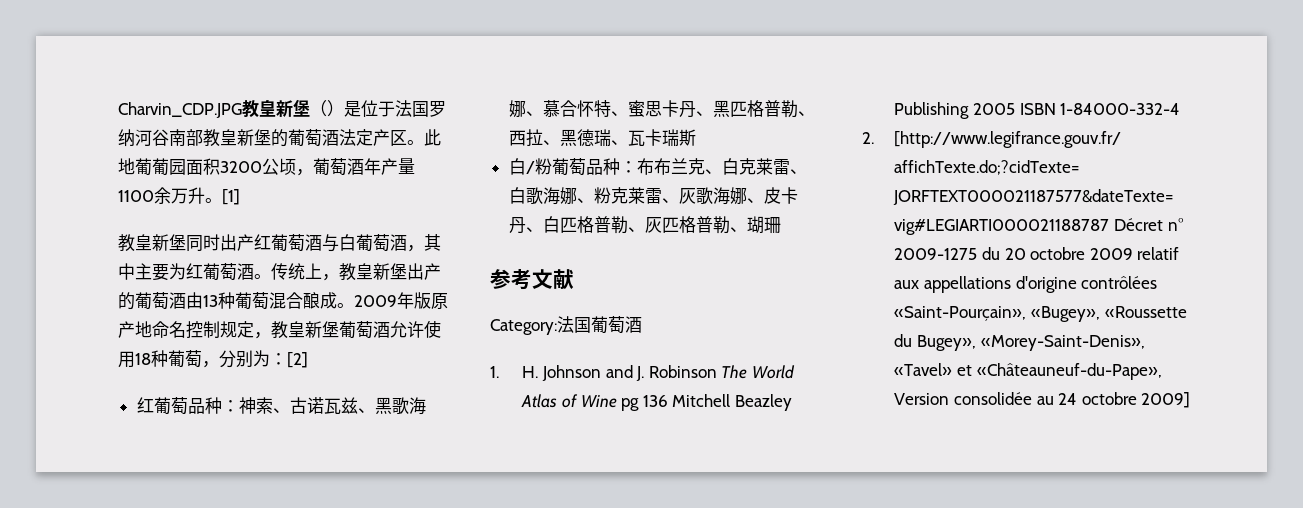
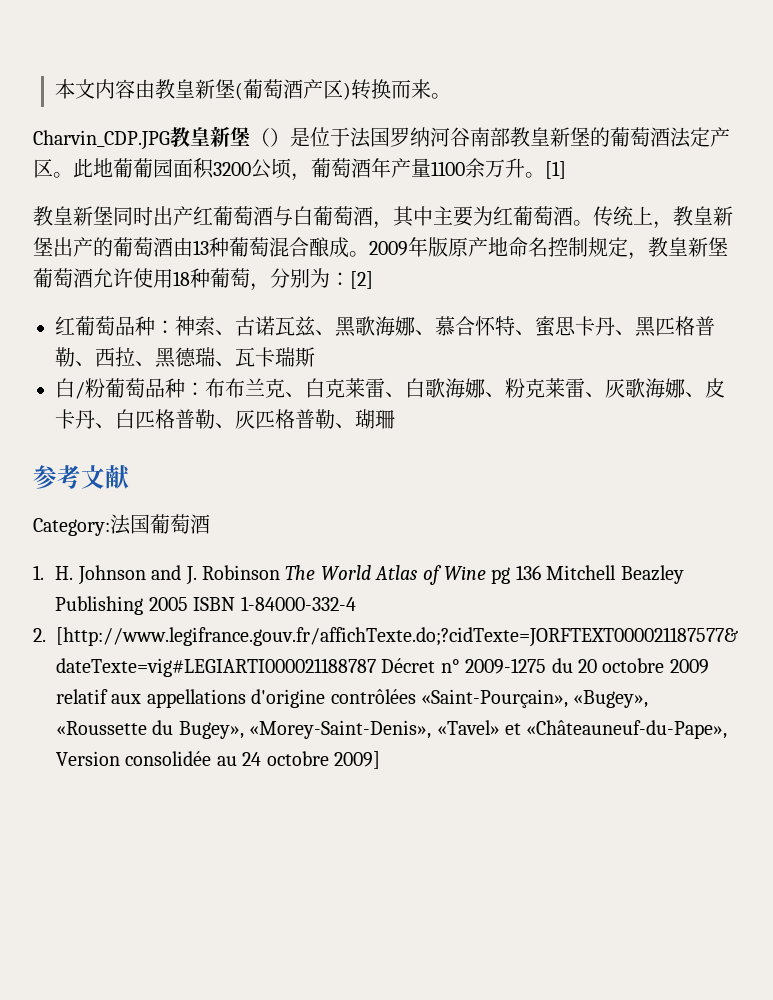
+ 本文内容由教皇新堡(葡萄酒产区)转换而来。

